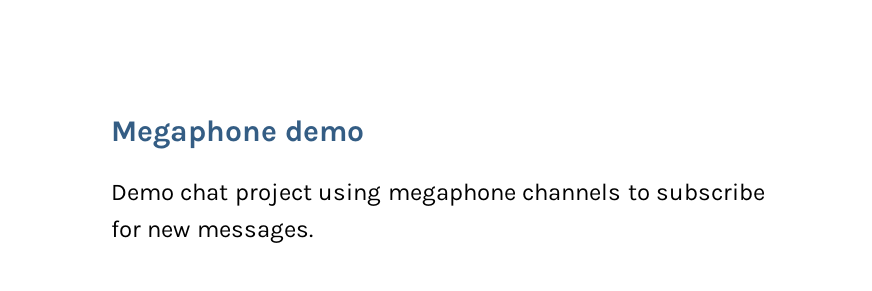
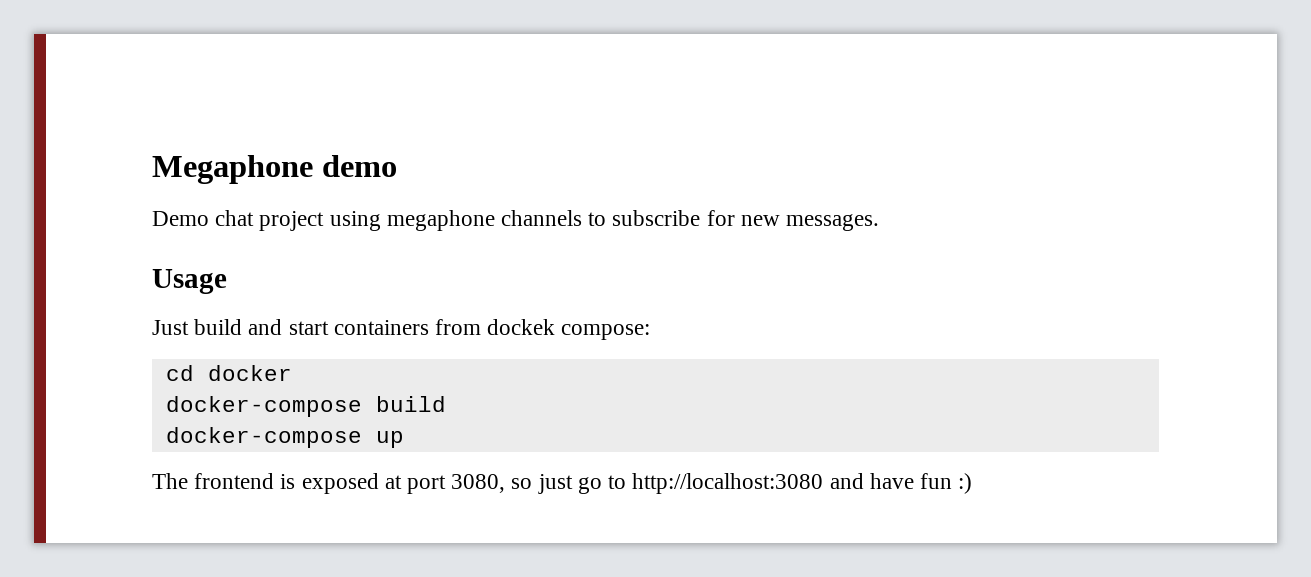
+ Usage
+ Just build and start containers from dockek compose:
+ cd docker
+ docker-compose build
+ docker-compose up
+ The frontend is exposed at port 3080, so just go to http://localhost:3080 and have fun :)

